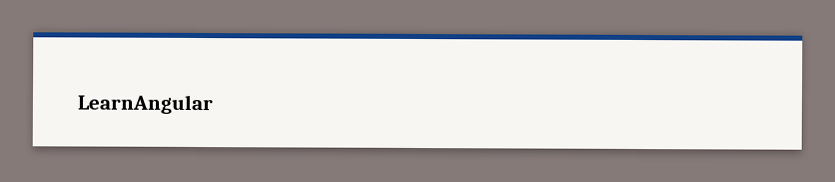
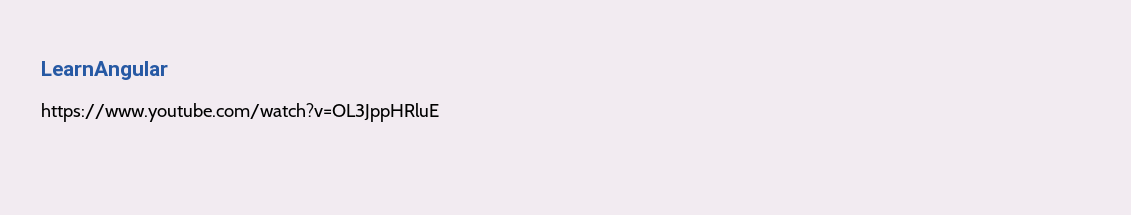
+ https://www.youtube.com/watch?v=OL3JppHRluE

